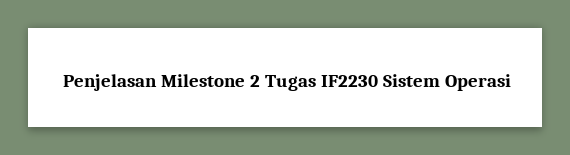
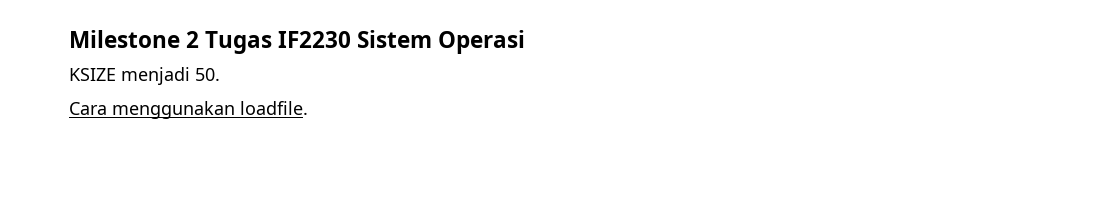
- Penjelasan Milestone 2 Tugas IF2230 Sistem Operasi
+ Milestone 2 Tugas IF2230 Sistem Operasi
+ KSIZE menjadi 50.
+ Cara menggunakan loadfile.

